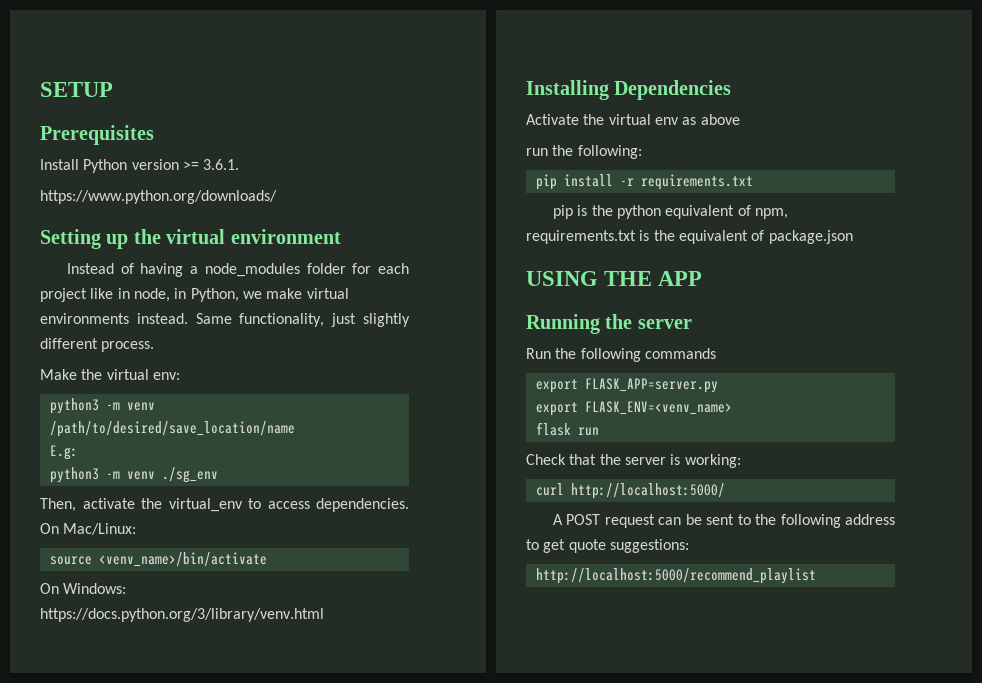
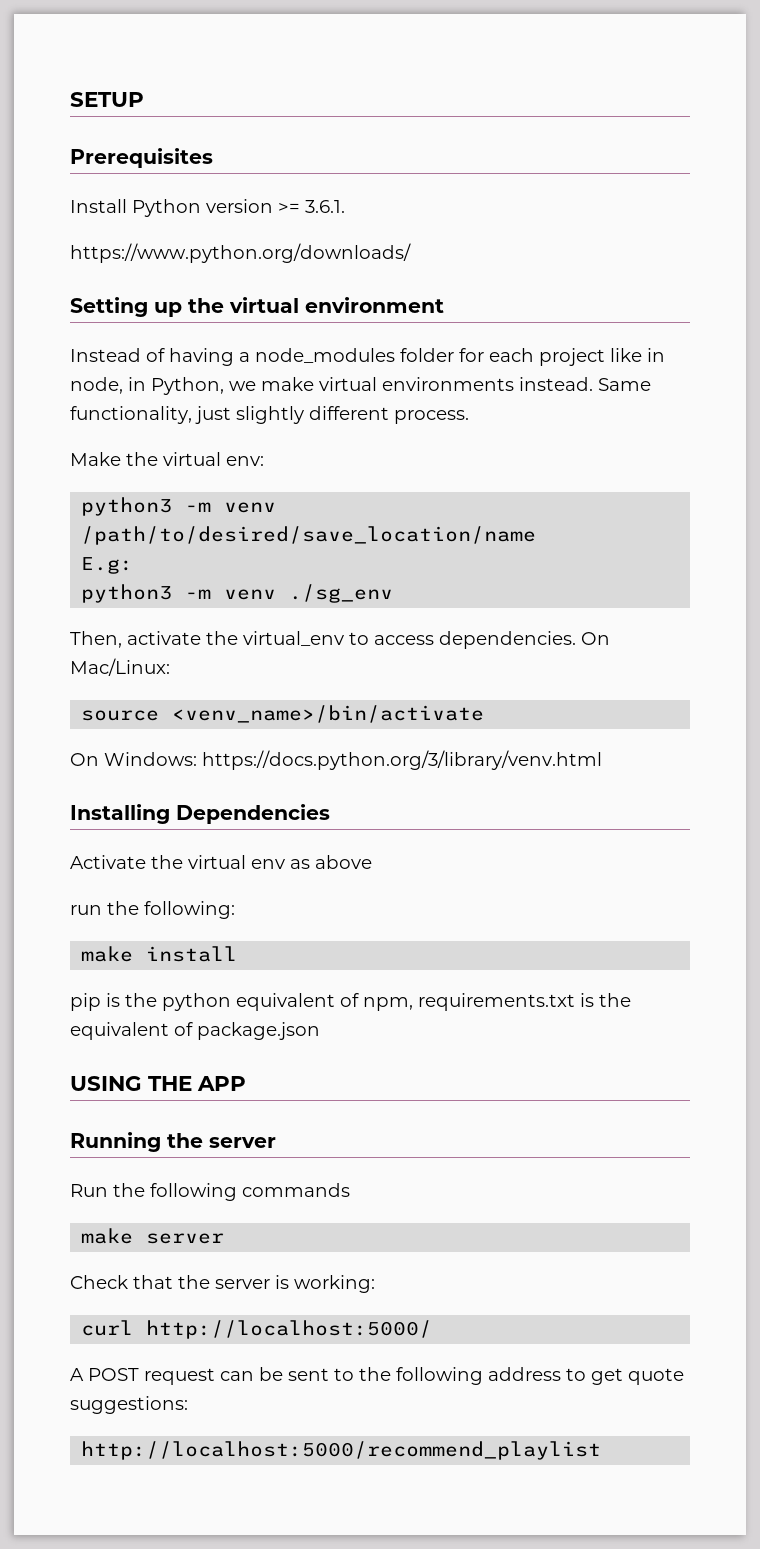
- pip install -r requirements.txt
+ make install
- export FLASK_APP=server.py
- export FLASK_ENV=<venv_name>
- flask run
+ make server

